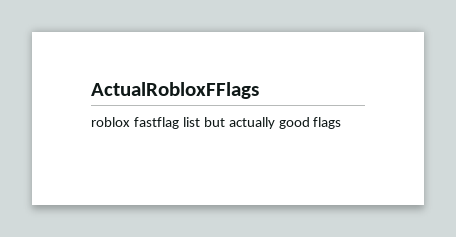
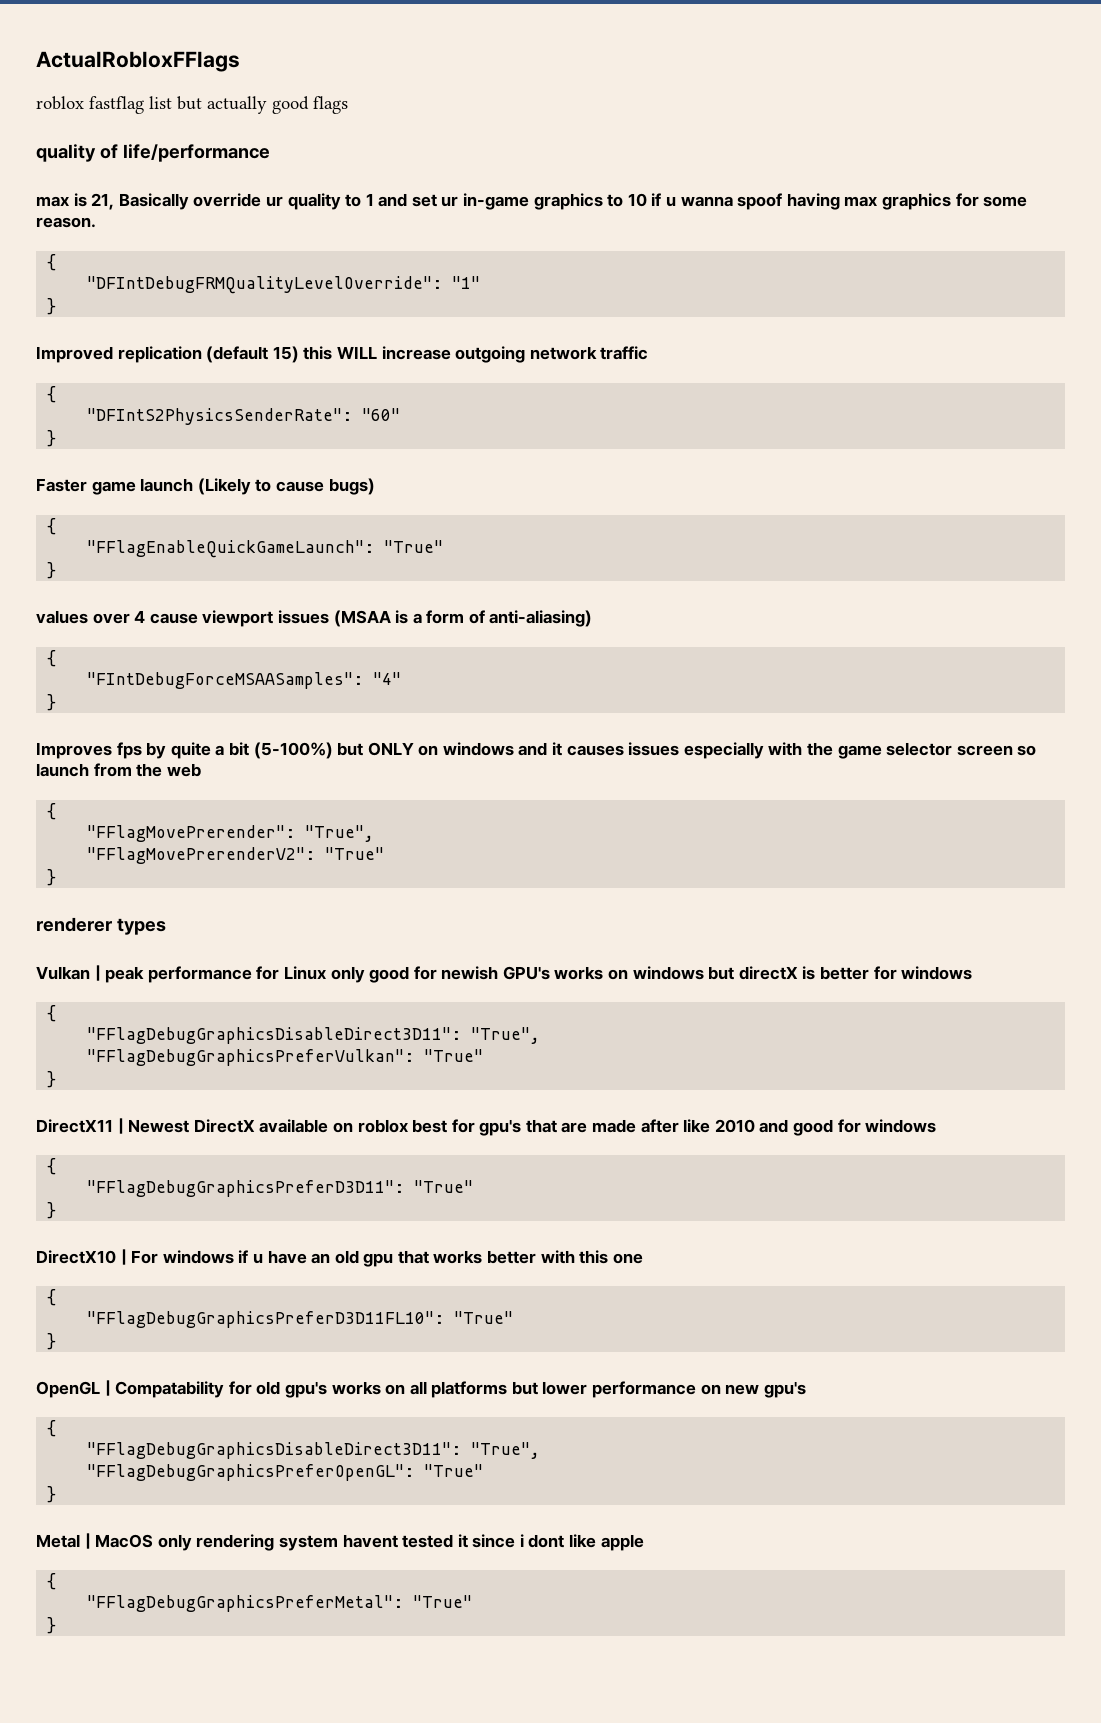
+ quality of life/performance
+ max is 21, Basically override ur quality to 1 and set ur in-game graphics to 10 if u wanna spoof having max graphics for some reason.
+ {
+ "DFIntDebugFRMQualityLevelOverride": "1"
+ }
+ Improved replication (default 15) this WILL increase outgoing network traffic
+ {
+ "DFIntS2PhysicsSenderRate": "60"
+ }
+ Faster game launch (Likely to cause bugs)
+ {
+ "FFlagEnableQuickGameLaunch": "True"
+ }
+ values over 4 cause viewport issues (MSAA is a form of anti-aliasing)
+ {
+ "FIntDebugForceMSAASamples": "4"
+ }
+ Improves fps by quite a bit (5-100%) but ONLY on windows and it causes issues especially with the game selector screen so launch from the web
+ {
+ "FFlagMovePrerender": "True",
+ "FFlagMovePrerenderV2": "True"
+ }
+ renderer types
+ Vulkan | peak performance for Linux only good for newish GPU's works on windows but directX is better for windows
+ {
+ "FFlagDebugGraphicsDisableDirect3D11": "True",
+ "FFlagDebugGraphicsPreferVulkan": "True"
+ }
+ DirectX11 | Newest DirectX available on roblox best for gpu's that are made after like 2010 and good for windows
+ {
+ "FFlagDebugGraphicsPreferD3D11": "True"
+ }
+ DirectX10 | For windows if u have an old gpu that works better with this one
+ {
+ "FFlagDebugGraphicsPreferD3D11FL10": "True"
+ }
+ OpenGL | Compatability for old gpu's works on all platforms but lower performance on new gpu's
+ {
+ "FFlagDebugGraphicsDisableDirect3D11": "True",
+ "FFlagDebugGraphicsPreferOpenGL": "True"
+ }
+ Metal | MacOS only rendering system havent tested it since i dont like apple
+ {
+ "FFlagDebugGraphicsPreferMetal": "True"
+ }

